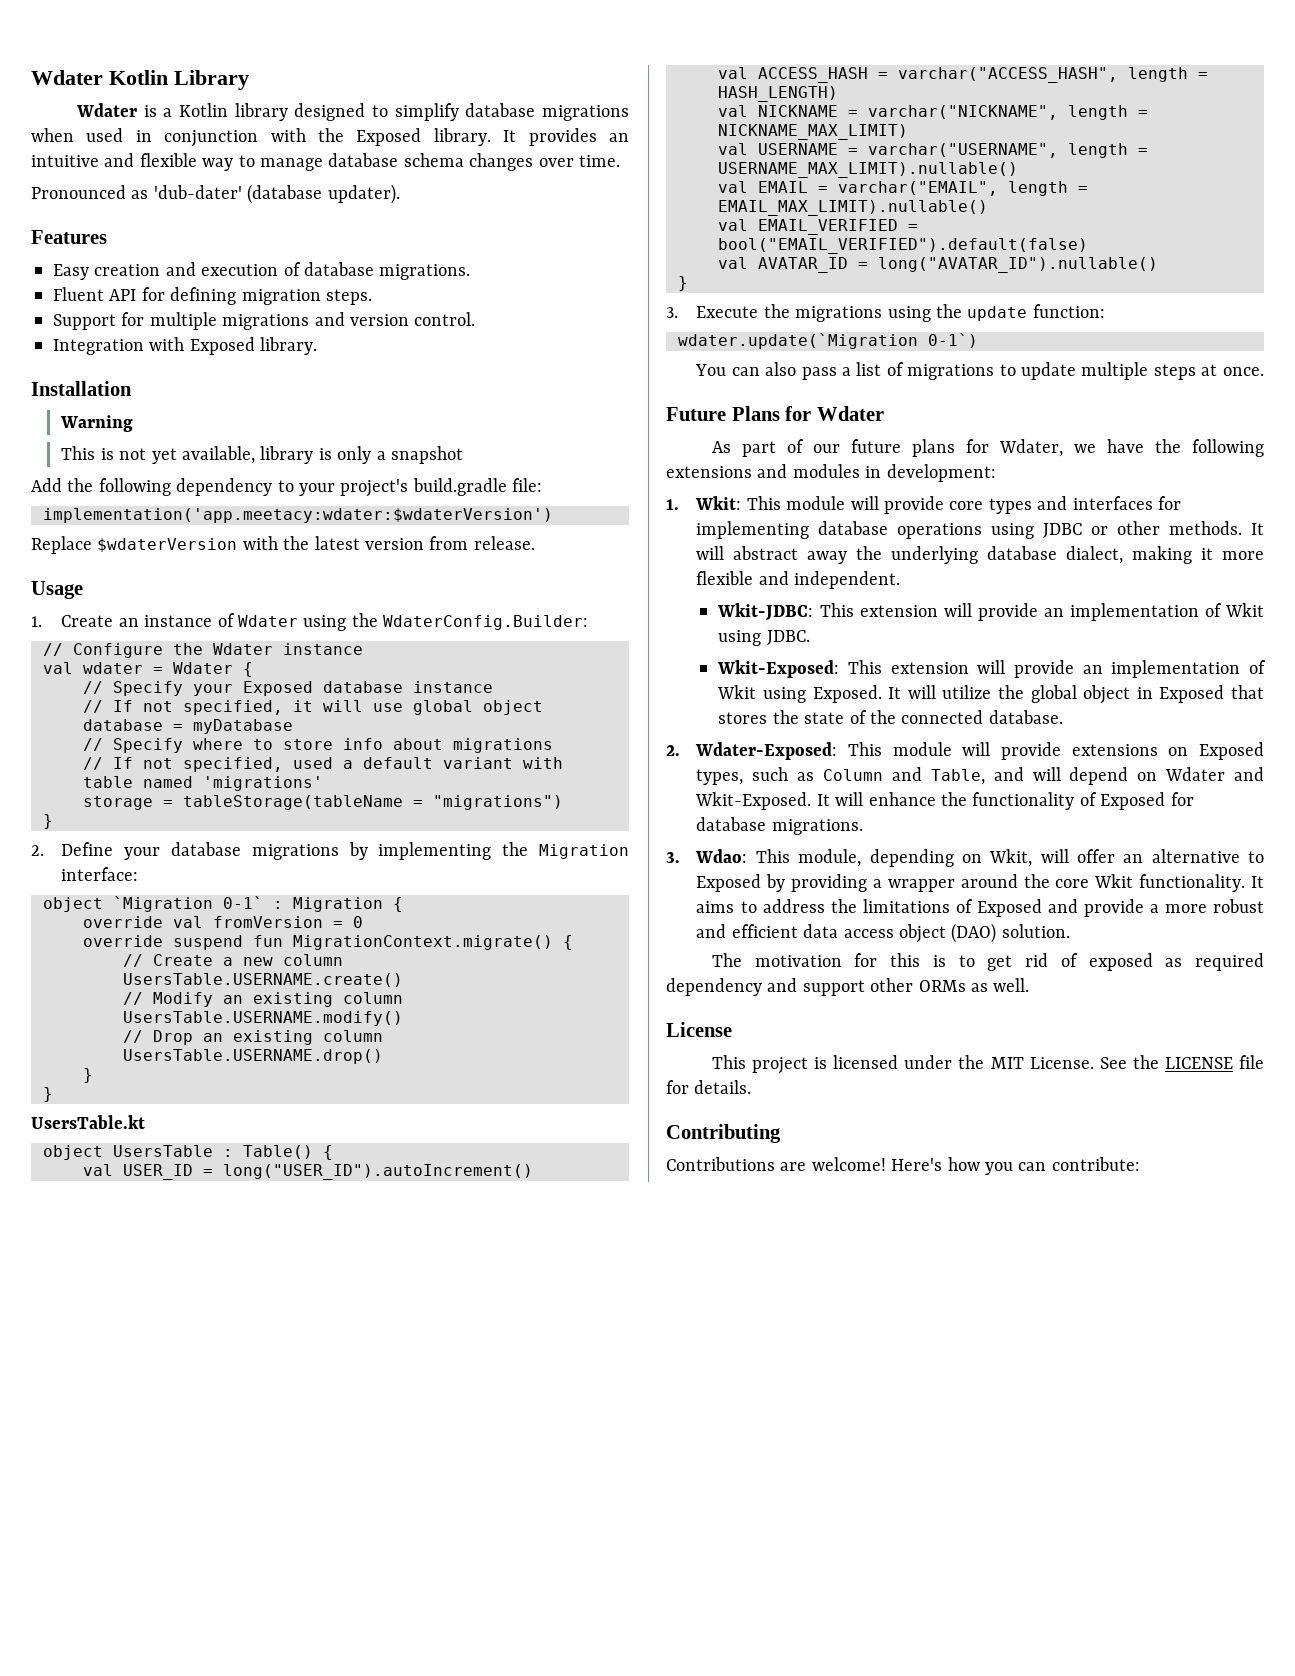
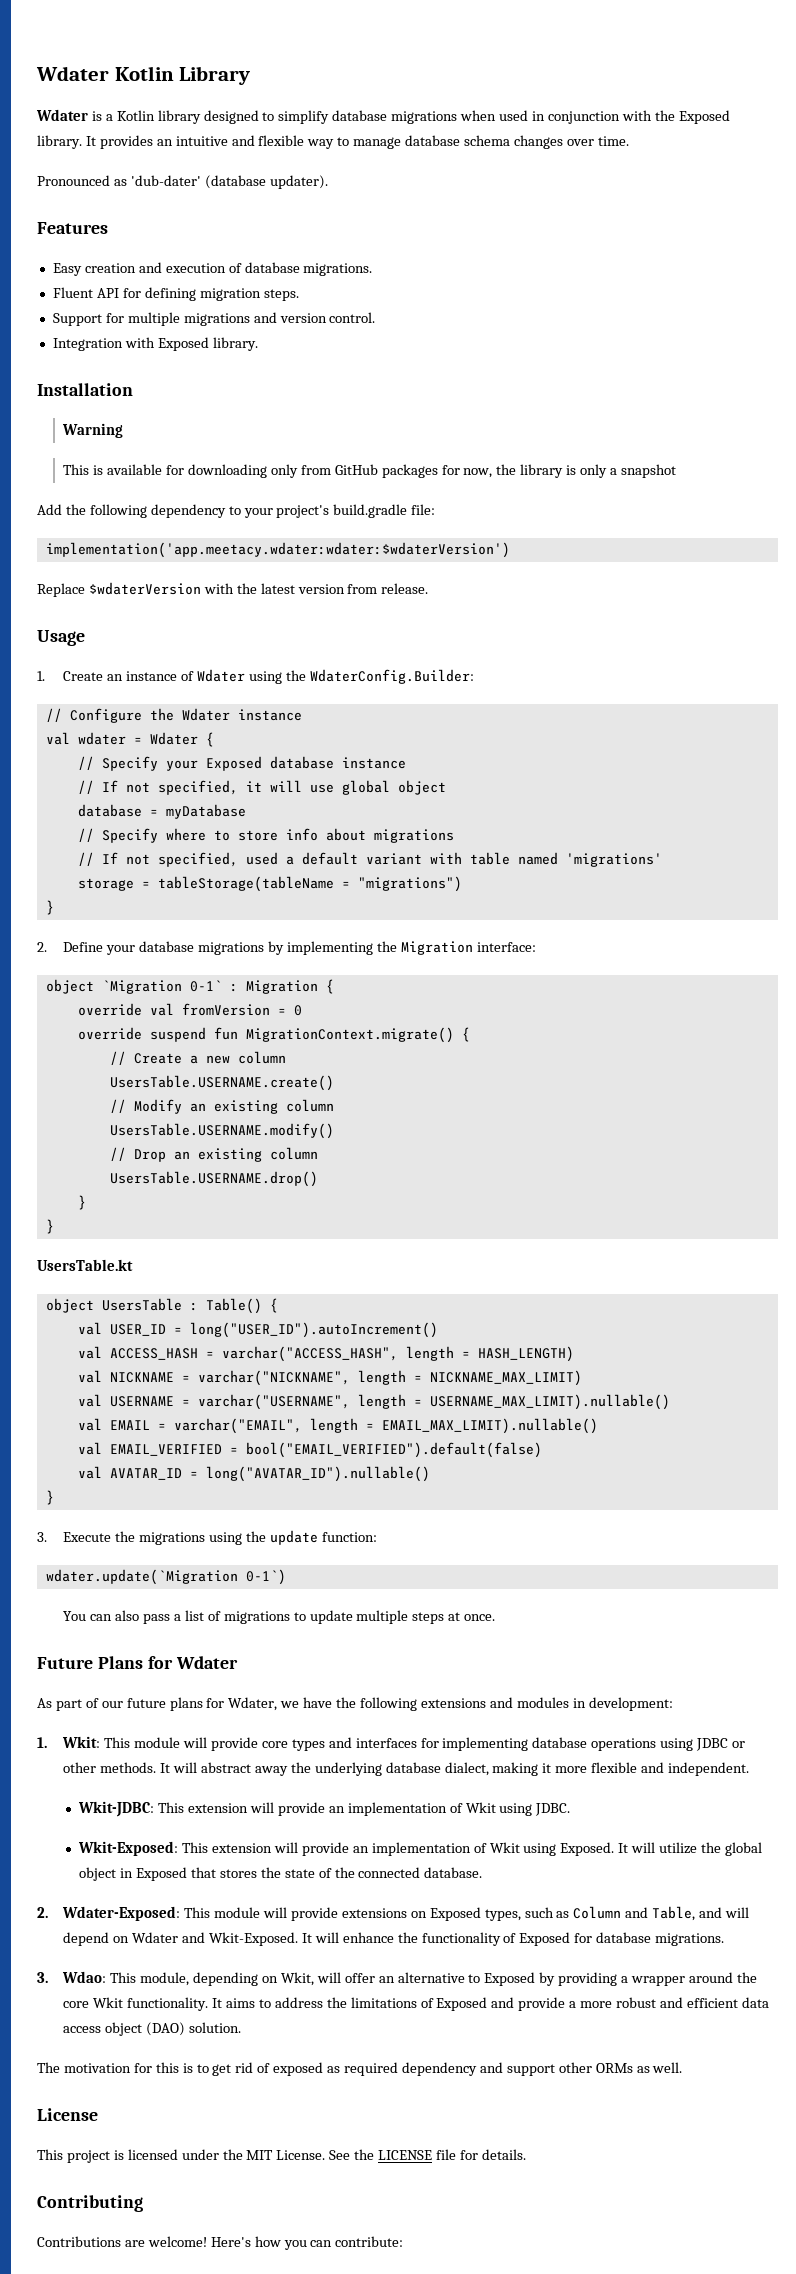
- This is not yet available, library is only a snapshot
+ This is available for downloading only from GitHub packages for now, the library is only a snapshot
- implementation('app.meetacy:wdater:$wdaterVersion')
+ implementation('app.meetacy.wdater:wdater:$wdaterVersion')

